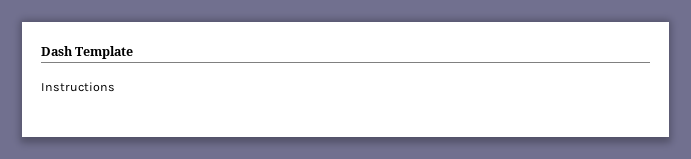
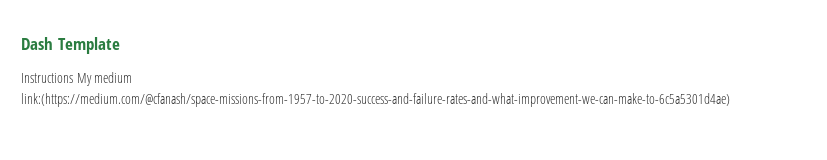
- Instructions
+ Instructions My medium link:(https://medium.com/@cfanash/space-missions-from-1957-to-2020-success-and-failure-rates-and-what-improvement-we-can-make-to-6c5a5301d4ae)

